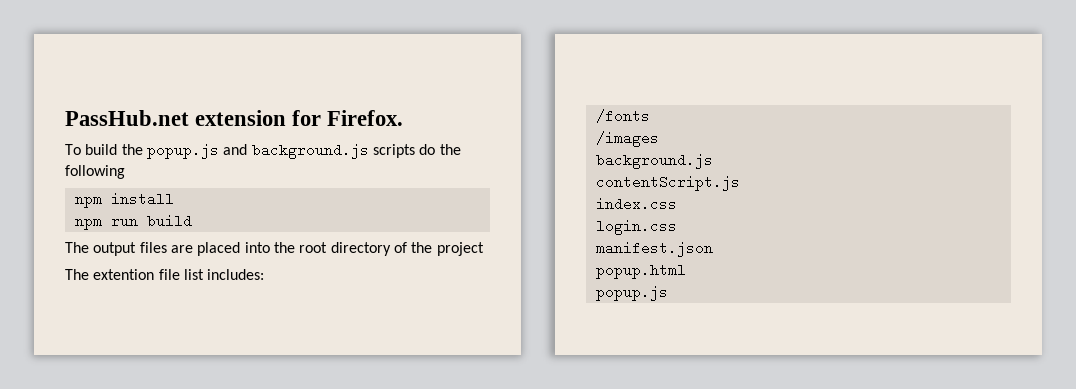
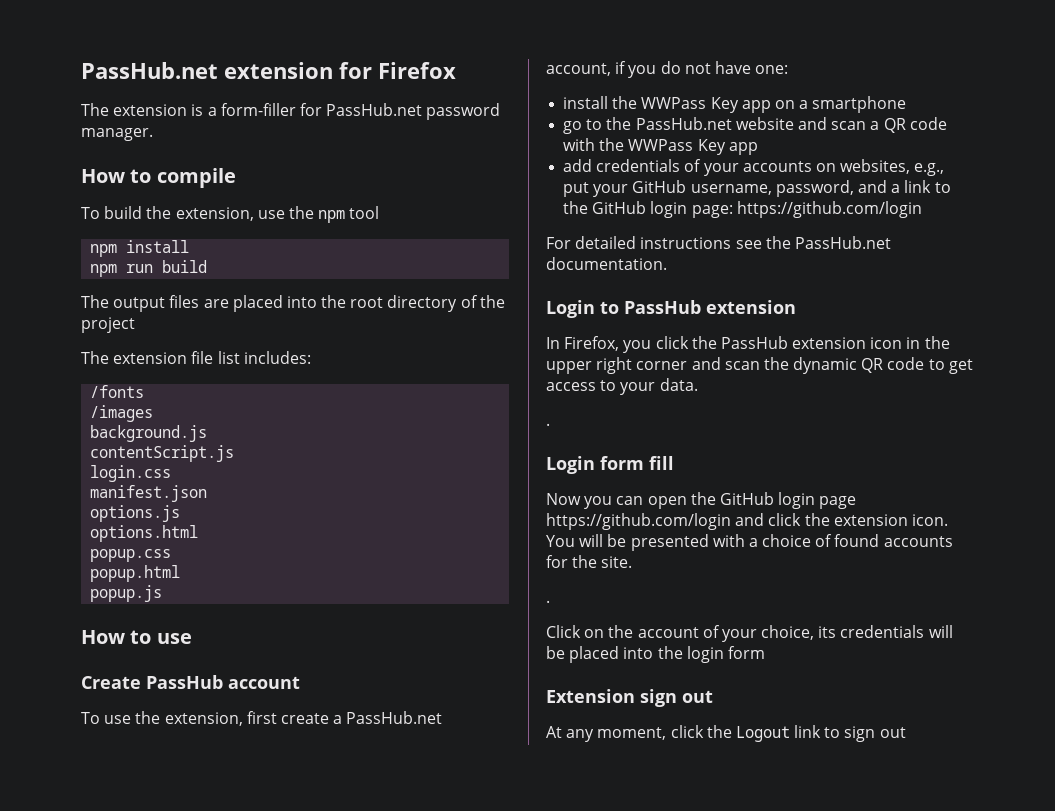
- PassHub.net extension for Firefox.
- To build the popup.js and background.js scripts do the following
+ PassHub.net extension for Firefox
+ The extension is a form-filler for PassHub.net password manager.
+ How to compile
+ To build the extension, use the npm tool
- The extention file list includes:
+ The extension file list includes:
- index.css
+ options.js
+ options.html
+ popup.css
+ How to use
+ Create PassHub account
+ To use the extension, first create a PassHub.net account, if you do not have one:
+ install the WWPass Key app on a smartphone
+ go to the PassHub.net website and scan a QR code with the WWPass Key app
+ add credentials of your accounts on websites, e.g., put your GitHub username, password, and a link to the GitHub login page: https://github.com/login
+ For detailed instructions see the PassHub.net documentation.
+ Login to PassHub extension
+ In Firefox, you click the PassHub extension icon in the upper right corner and scan the dynamic QR code to get access to your data.
+ .
+ Login form fill
+ Now you can open the GitHub login page https://github.com/login and click the extension icon. You will be presented with a choice of found accounts for the site.
+ .
+ Click on the account of your choice, its credentials will be placed into the login form
+ Extension sign out
+ At any moment, click the Logout link to sign out

